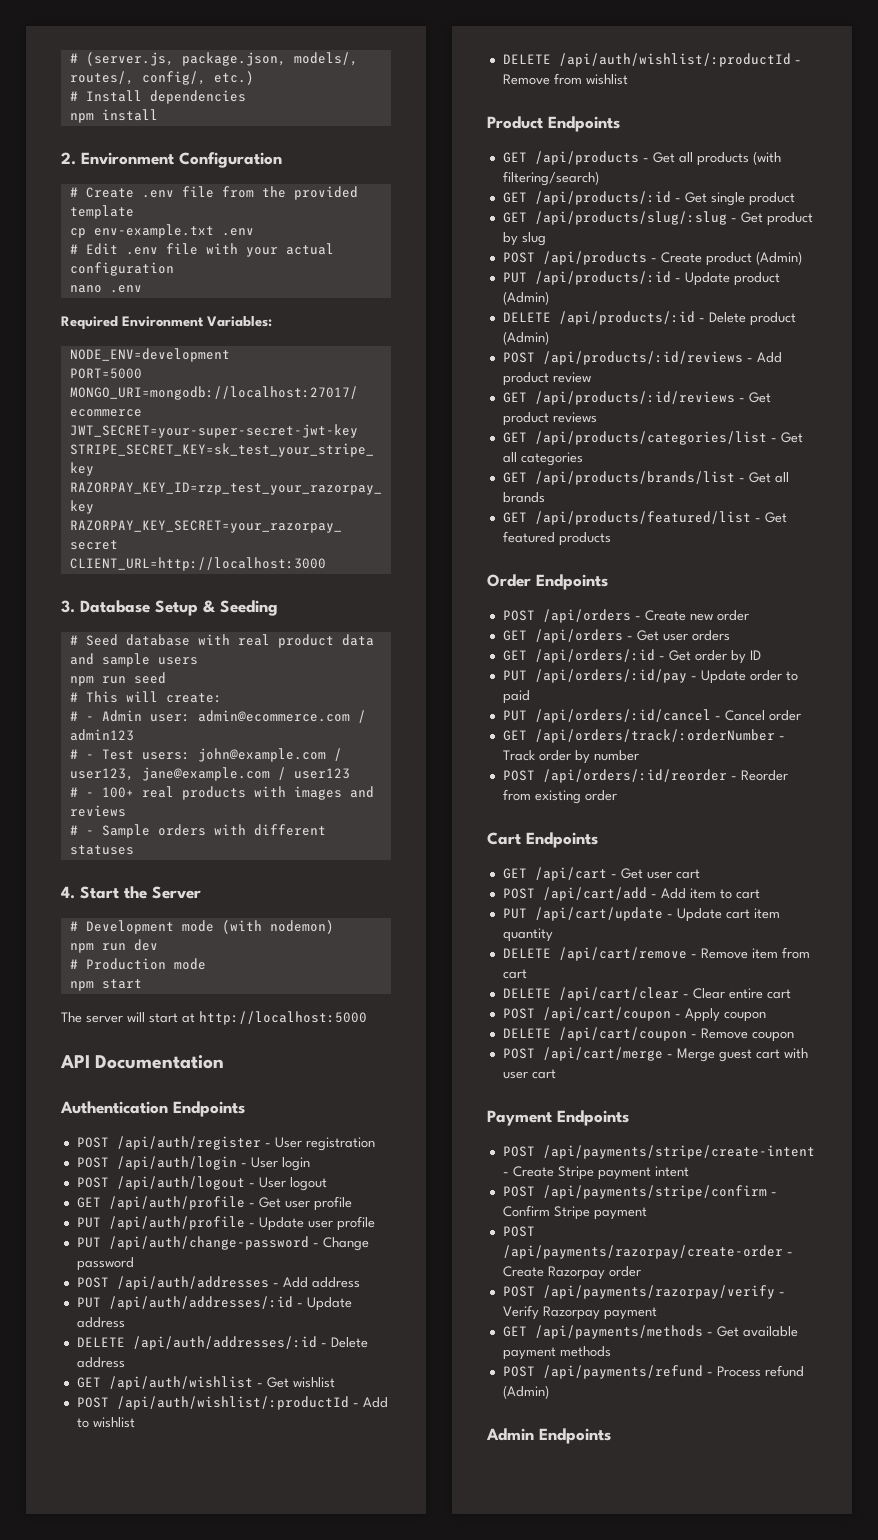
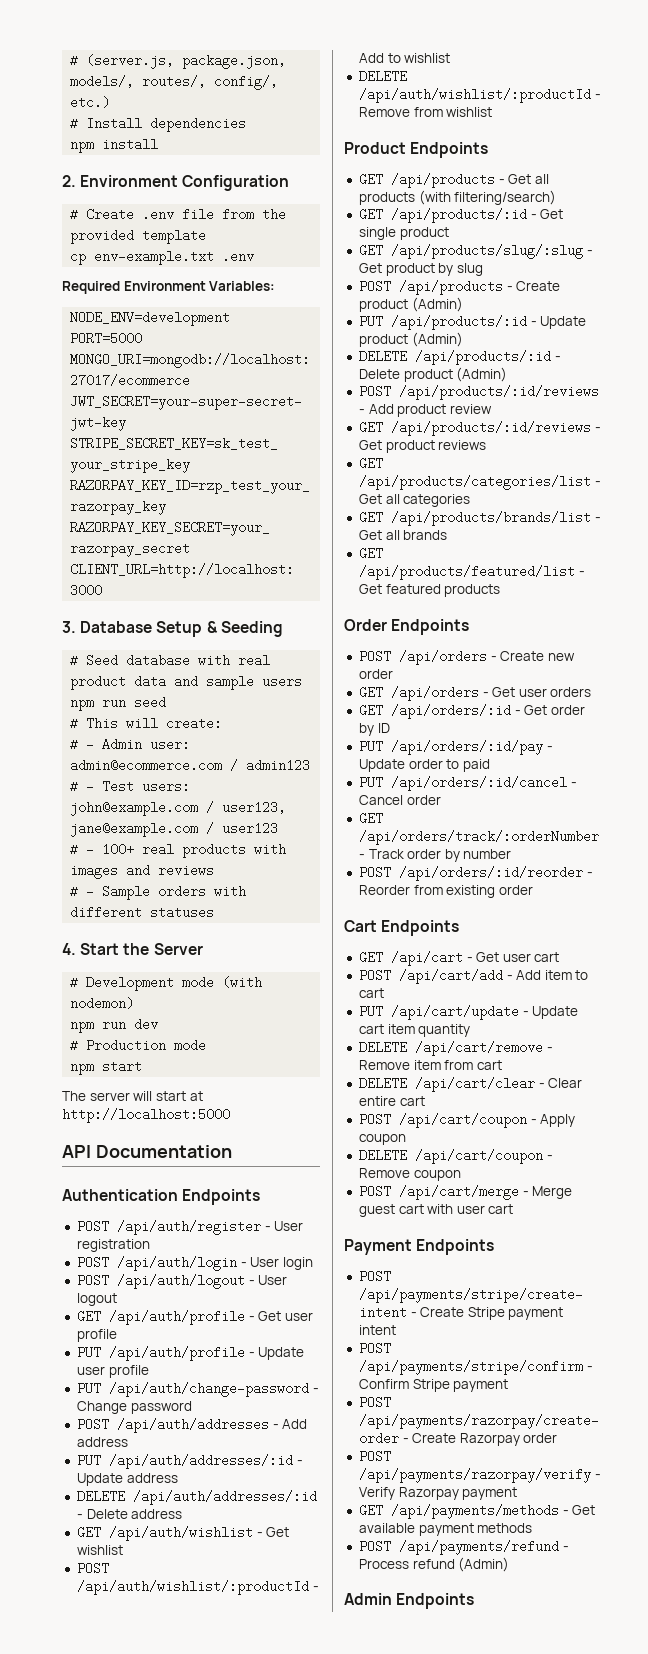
- # Edit .env file with your actual configuration
- nano .env

